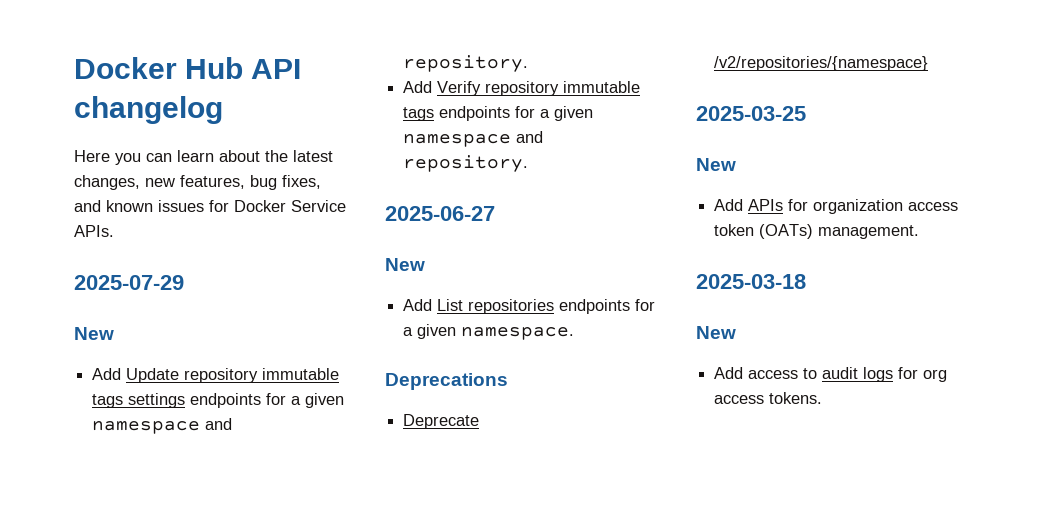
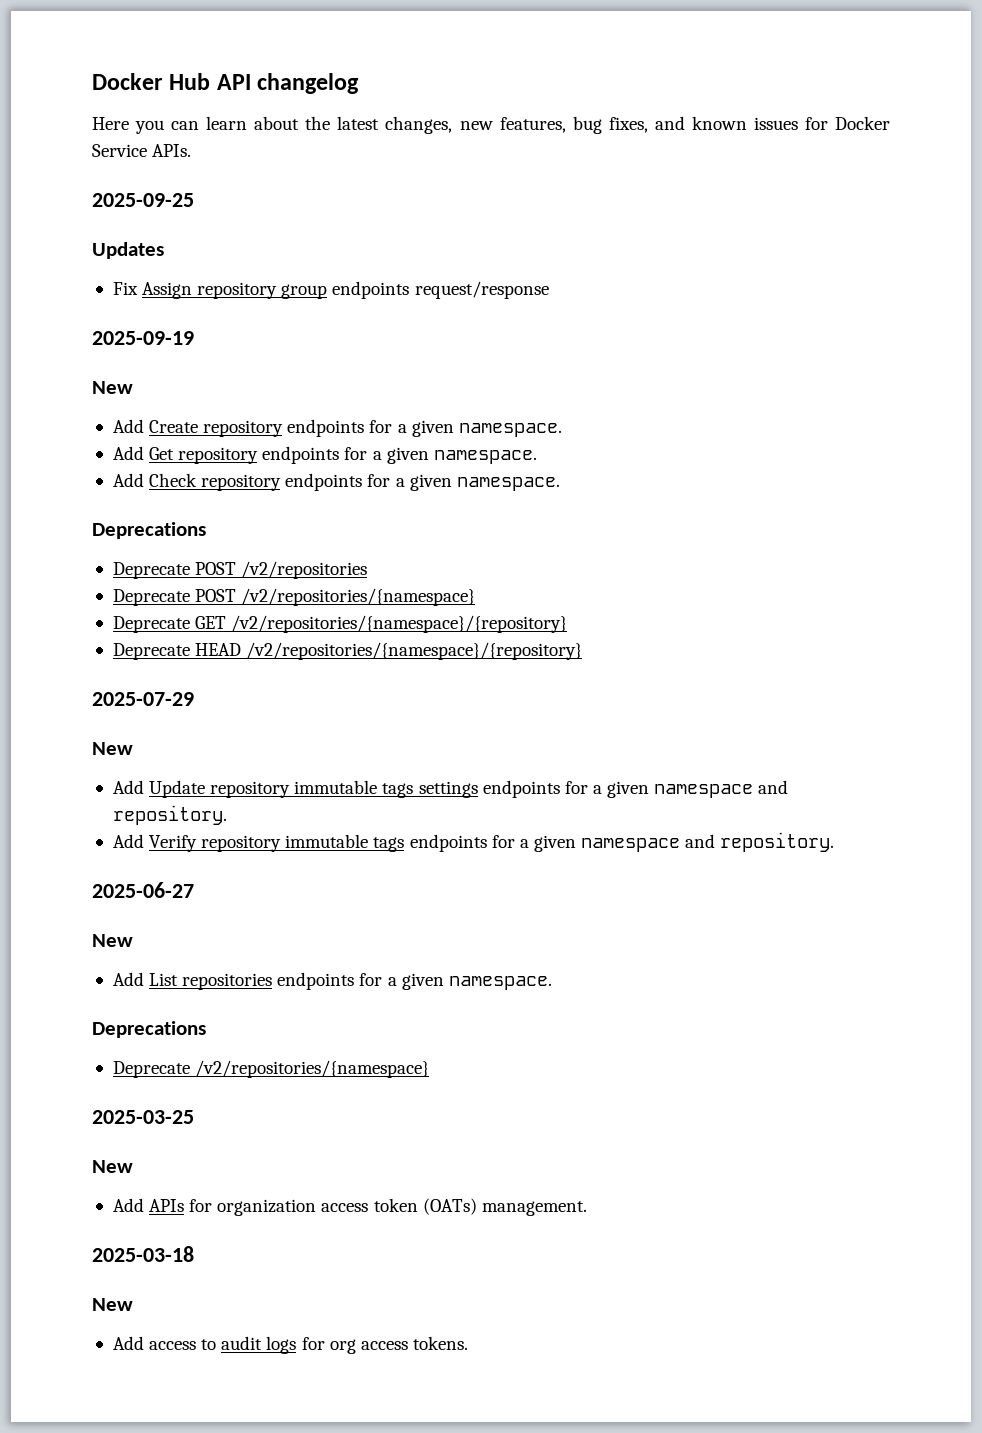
+ 2025-09-25
+ Updates
+ Fix Assign repository group endpoints request/response
+ 2025-09-19
+ New
+ Add Create repository endpoints for a given namespace.
+ Add Get repository endpoints for a given namespace.
+ Add Check repository endpoints for a given namespace.
+ Deprecations
+ Deprecate POST /v2/repositories
+ Deprecate POST /v2/repositories/{namespace}
+ Deprecate GET /v2/repositories/{namespace}/{repository}
+ Deprecate HEAD /v2/repositories/{namespace}/{repository}

